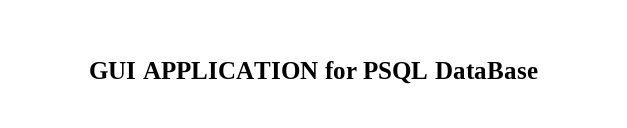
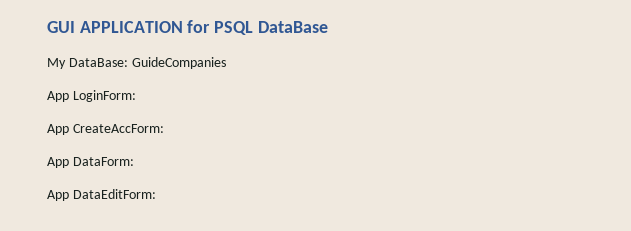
+ My DataBase: GuideCompanies
+ App LoginForm:
+ App CreateAccForm:
+ App DataForm:
+ App DataEditForm:

